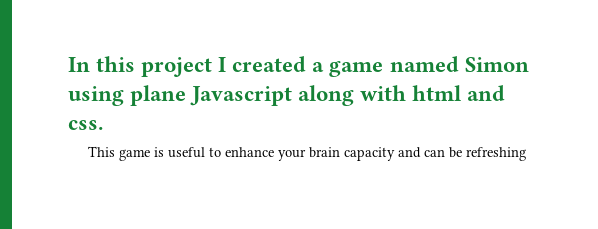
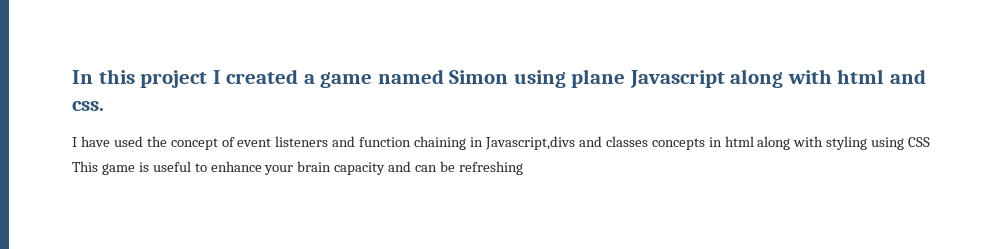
- This game is useful to enhance your brain capacity and can be refreshing
+ I have used the concept of event listeners and function chaining in Javascript,divs and classes concepts in html along with styling using CSS This game is useful to enhance your brain capacity and can be refreshing

